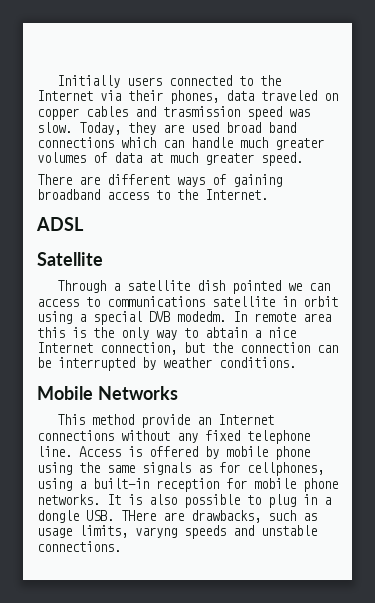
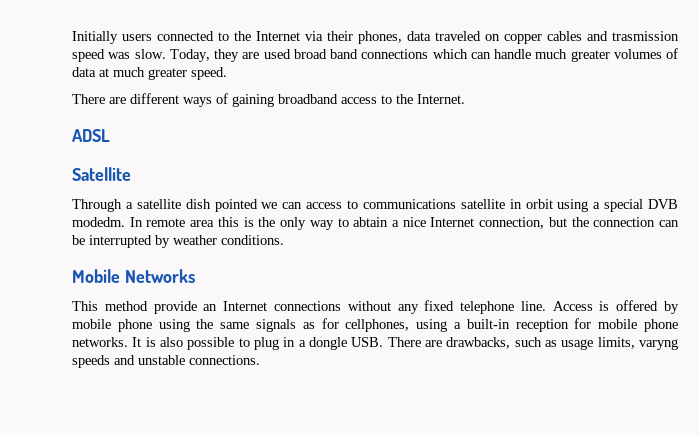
- It is also possible to plug in a dongle USB. THere are drawbacks, such as usage limits, varyng speeds and unstable connections.
+ It is also possible to plug in a dongle USB. There are drawbacks, such as usage limits, varyng speeds and unstable connections.

